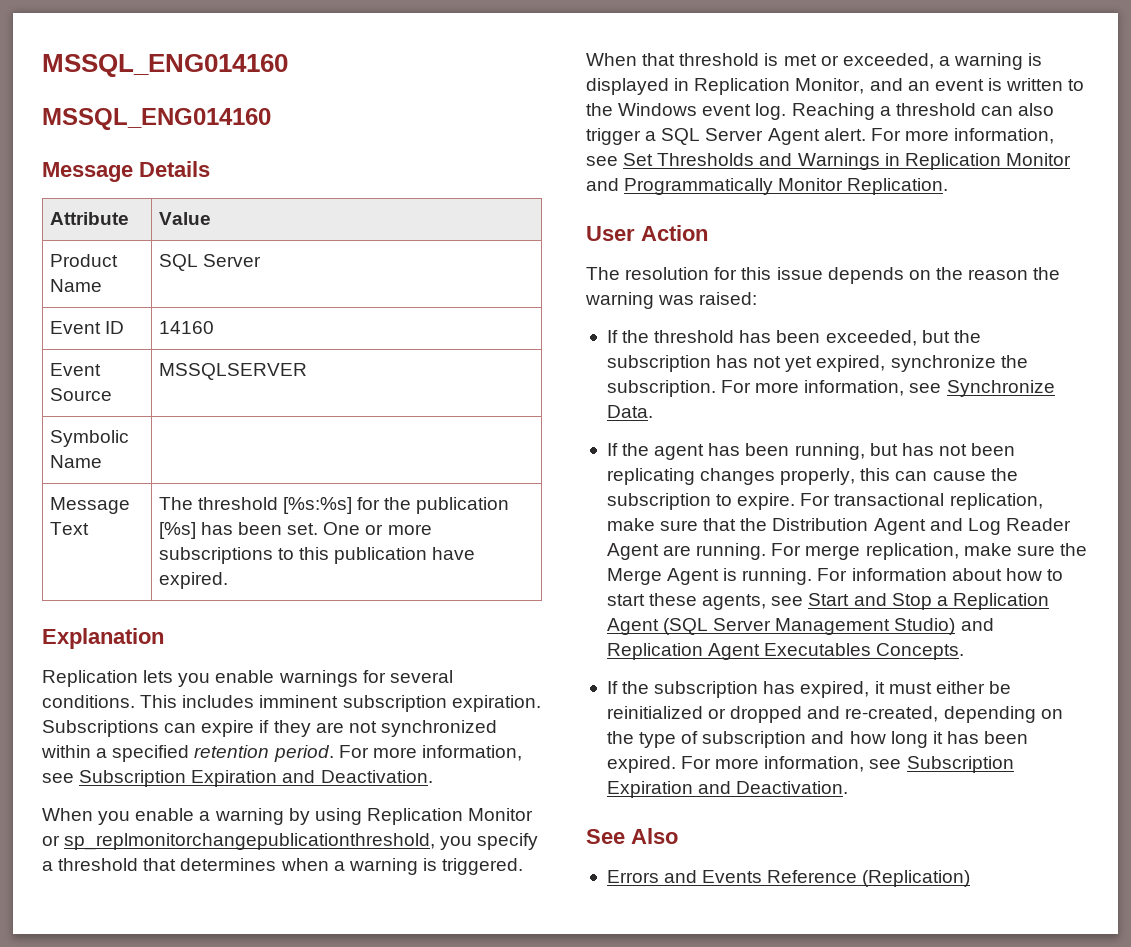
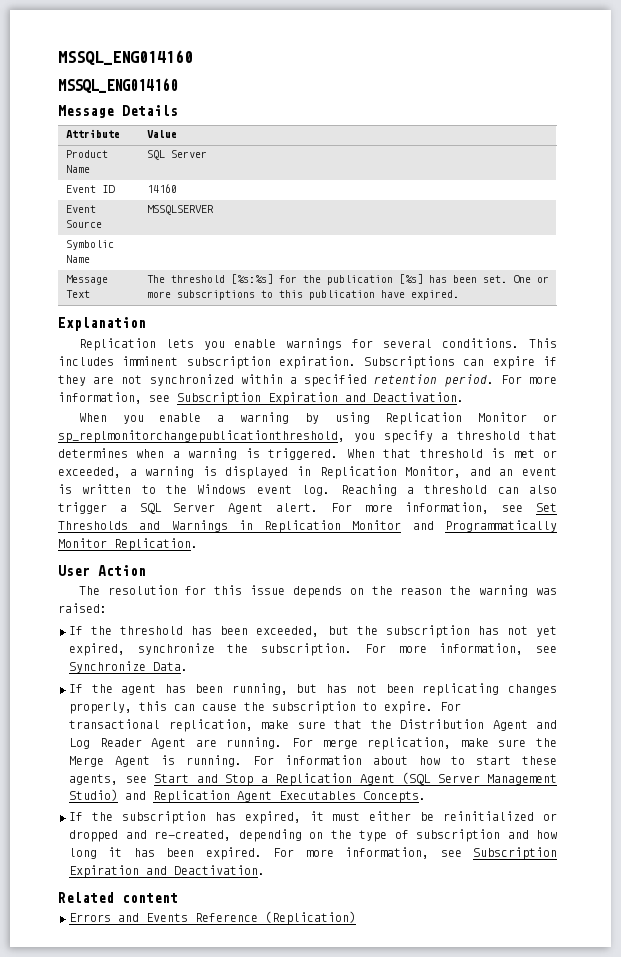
- See Also
+ Related content

